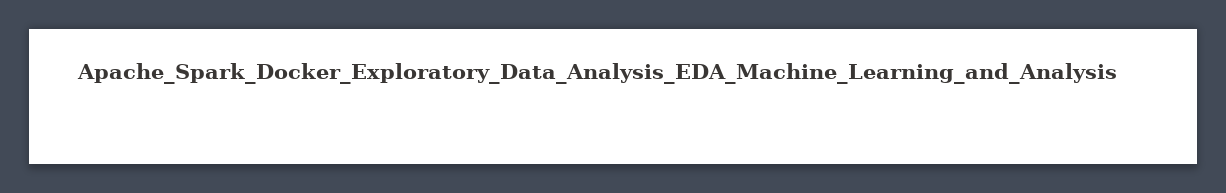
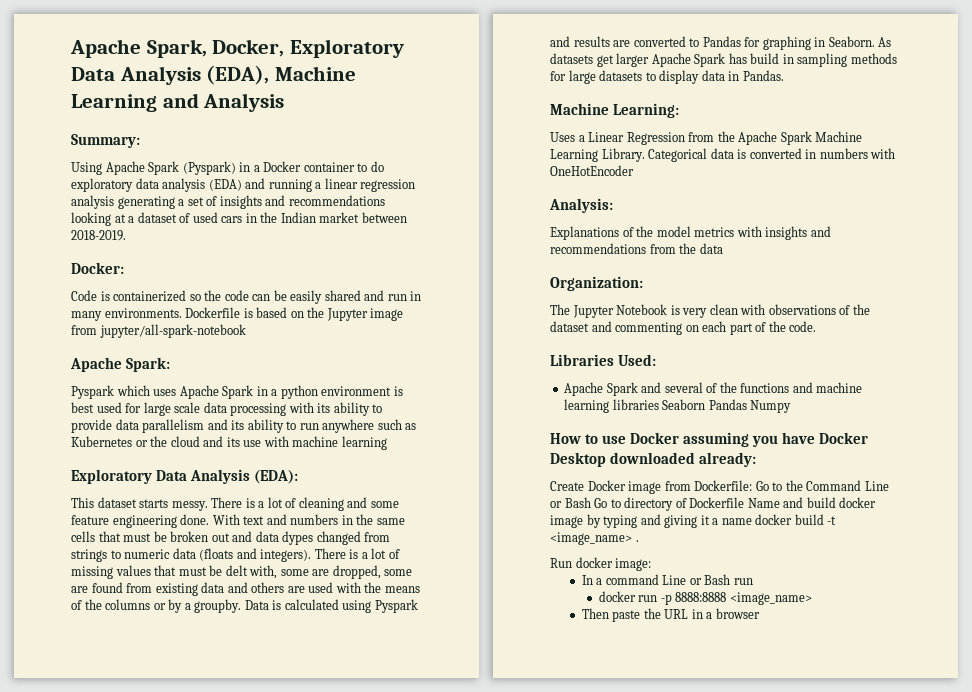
- Apache_Spark_Docker_Exploratory_Data_Analysis_EDA_Machine_Learning_and_Analysis
+ Apache Spark, Docker, Exploratory Data Analysis (EDA), Machine Learning and Analysis
+ Summary:
+ Using Apache Spark (Pyspark) in a Docker container to do exploratory data analysis (EDA) and running a linear regression analysis generating a set of insights and recommendations looking at a dataset of used cars in the Indian market between 2018-2019.
+ Docker:
+ Code is containerized so the code can be easily shared and run in many environments. Dockerfile is based on the Jupyter image from jupyter/all-spark-notebook
+ Apache Spark:
+ Pyspark which uses Apache Spark in a python environment is best used for large scale data processing with its ability to provide data parallelism and its ability to run anywhere such as Kubernetes or the cloud and its use with machine learning
+ Exploratory Data Analysis (EDA):
+ This dataset starts messy. There is a lot of cleaning and some feature engineering done. With text and numbers in the same cells that must be broken out and data dypes changed from strings to numeric data (floats and integers). There is a lot of missing values that must be delt with, some are dropped, some are found from existing data and others are used with the means of the columns or by a groupby. Data is calculated using Pyspark and results are converted to Pandas for graphing in Seaborn. As datasets get larger Apache Spark has build in sampling methods for large datasets to display data in Pandas.
+ Machine Learning:
+ Uses a Linear Regression from the Apache Spark Machine Learning Library. Categorical data is converted in numbers with OneHotEncoder
+ Analysis:
+ Explanations of the model metrics with insights and recommendations from the data
+ Organization:
+ The Jupyter Notebook is very clean with observations of the dataset and commenting on each part of the code.
+ Libraries Used:
+ Apache Spark and several of the functions and machine learning libraries Seaborn Pandas Numpy
+ How to use Docker assuming you have Docker Desktop downloaded already:
+ Create Docker image from Dockerfile: Go to the Command Line or Bash Go to directory of Dockerfile Name and build docker image by typing and giving it a name docker build -t <image_name> .
+ Run docker image:
+ In a command Line or Bash run
+ docker run -p 8888:8888 <image_name>
+ Then paste the URL in a browser

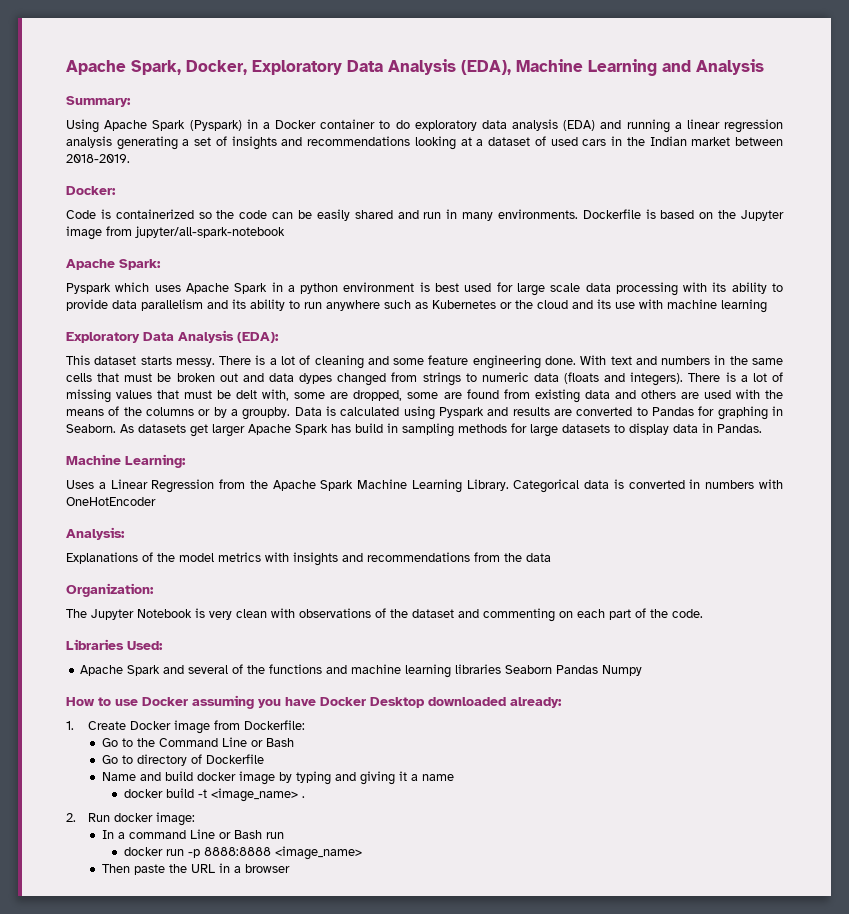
- Create Docker image from Dockerfile: Go to the Command Line or Bash Go to directory of Dockerfile Name and build docker image by typing and giving it a name docker build -t <image_name> .
+ 1. Create Docker image from Dockerfile:
+ Go to the Command Line or Bash
+ Go to directory of Dockerfile
+ Name and build docker image by typing and giving it a name
+ docker build -t <image_name> .
- Run docker image:
+ 2. Run docker image:

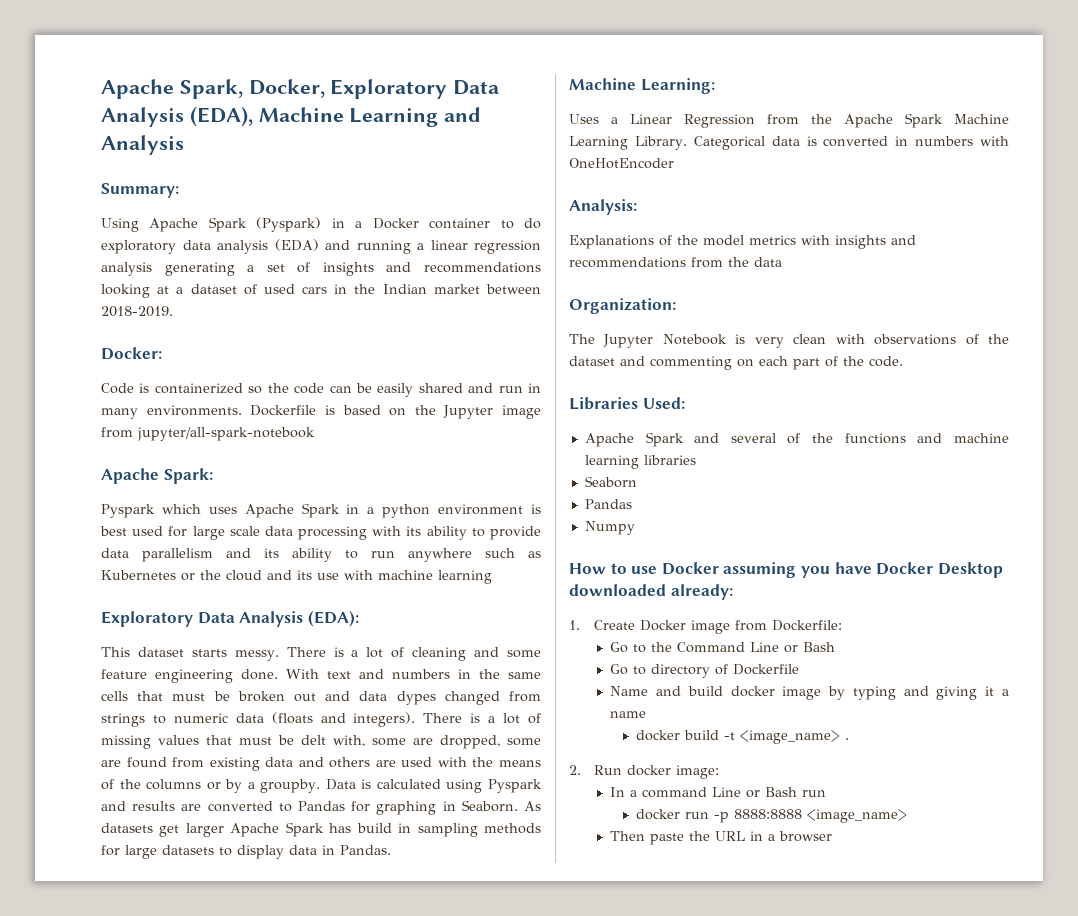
- Apache Spark and several of the functions and machine learning libraries Seaborn Pandas Numpy
+ Apache Spark and several of the functions and machine learning libraries
+ Seaborn
+ Pandas
+ Numpy

